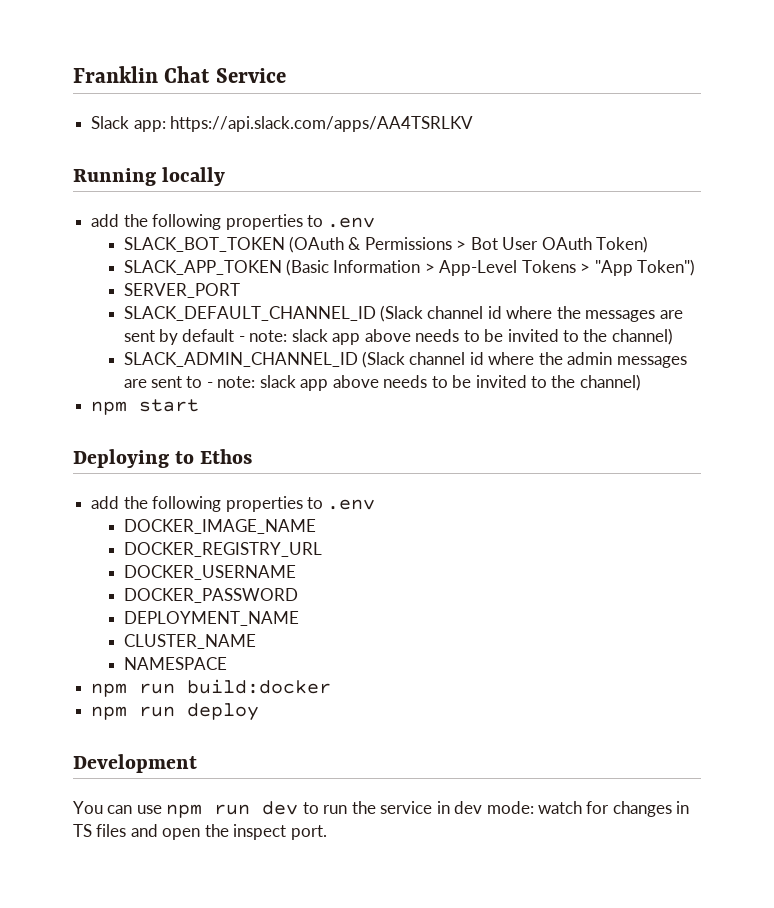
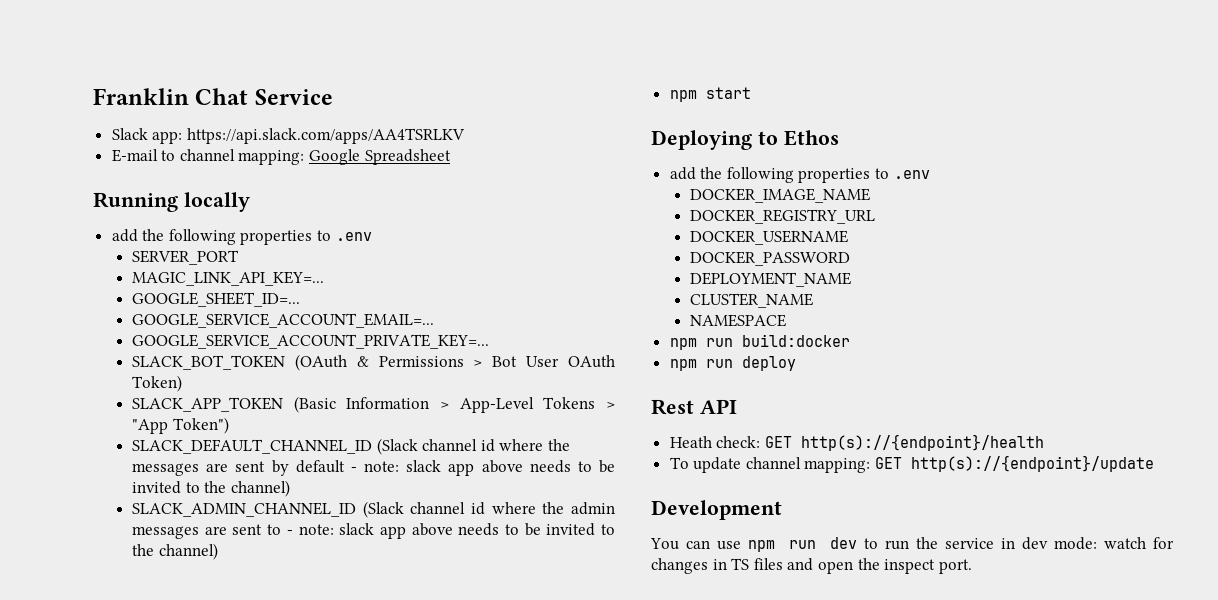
+ E-mail to channel mapping: Google Spreadsheet
+ SERVER_PORT
+ MAGIC_LINK_API_KEY=...
+ GOOGLE_SHEET_ID=...
+ GOOGLE_SERVICE_ACCOUNT_EMAIL=...
+ GOOGLE_SERVICE_ACCOUNT_PRIVATE_KEY=...
- SERVER_PORT
+ Rest API
+ Heath check: GET http(s)://{endpoint}/health
+ To update channel mapping: GET http(s)://{endpoint}/update

